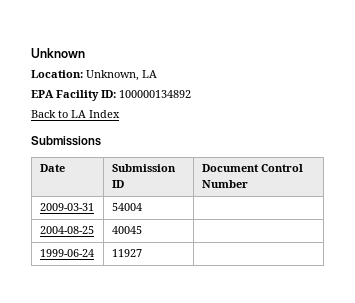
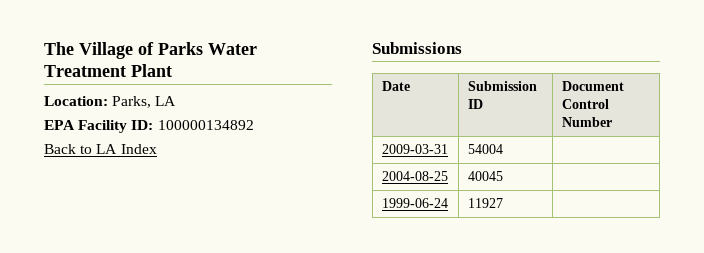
- Unknown
+ The Village of Parks Water Treatment Plant
- Location: Unknown, LA
+ Location: Parks, LA

